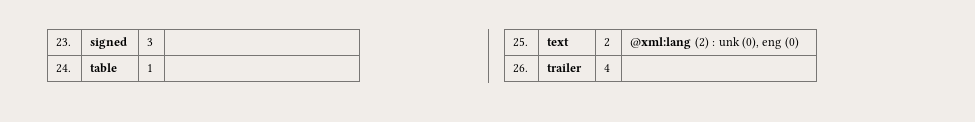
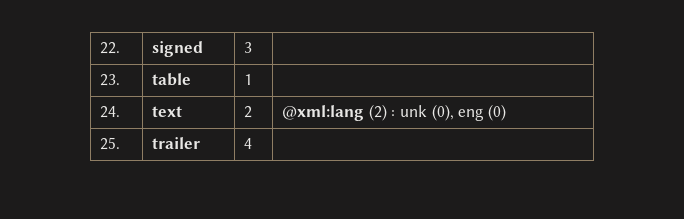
- 23. | signed | 3 |
+ 22. | signed | 3 |
- 24. | table | 1 |
+ 23. | table | 1 |
- 25. | text | 2 | @xml:lang (2) : unk (0), eng (0)
+ 24. | text | 2 | @xml:lang (2) : unk (0), eng (0)
- 26. | trailer | 4 |
+ 25. | trailer | 4 |

